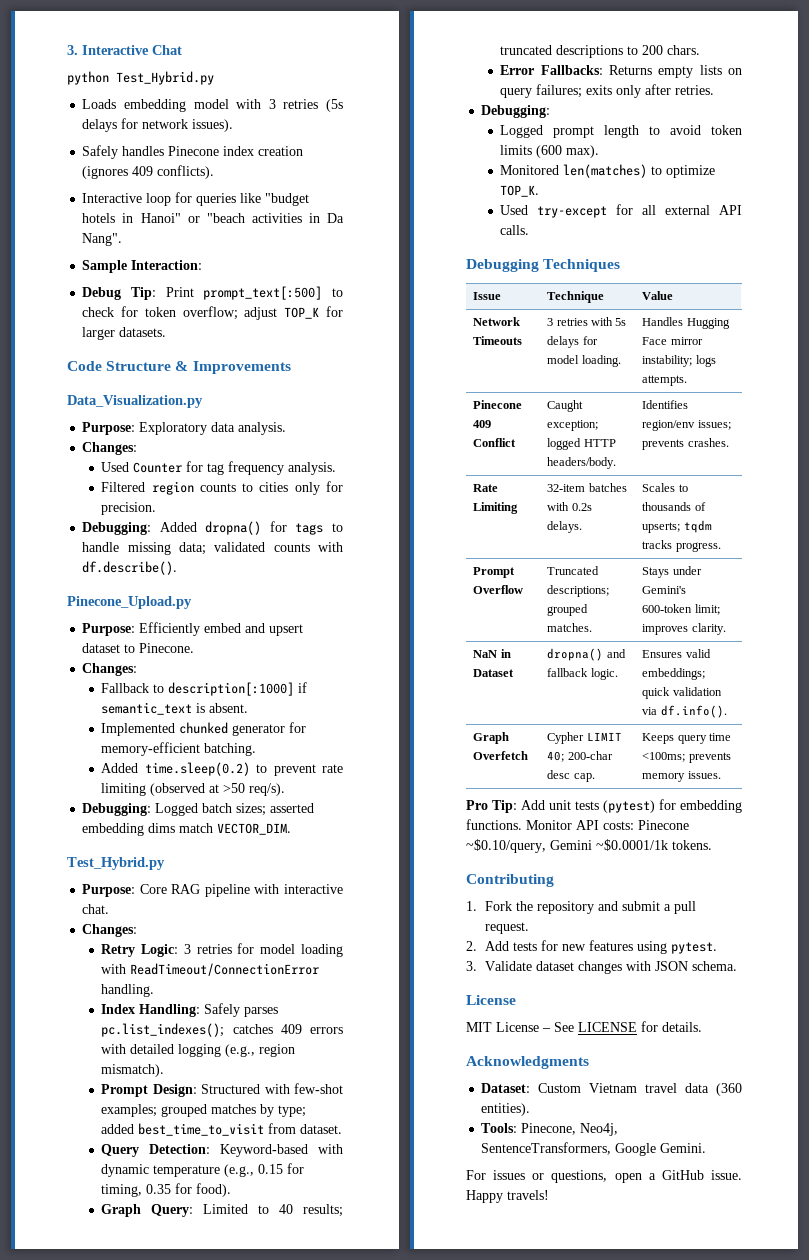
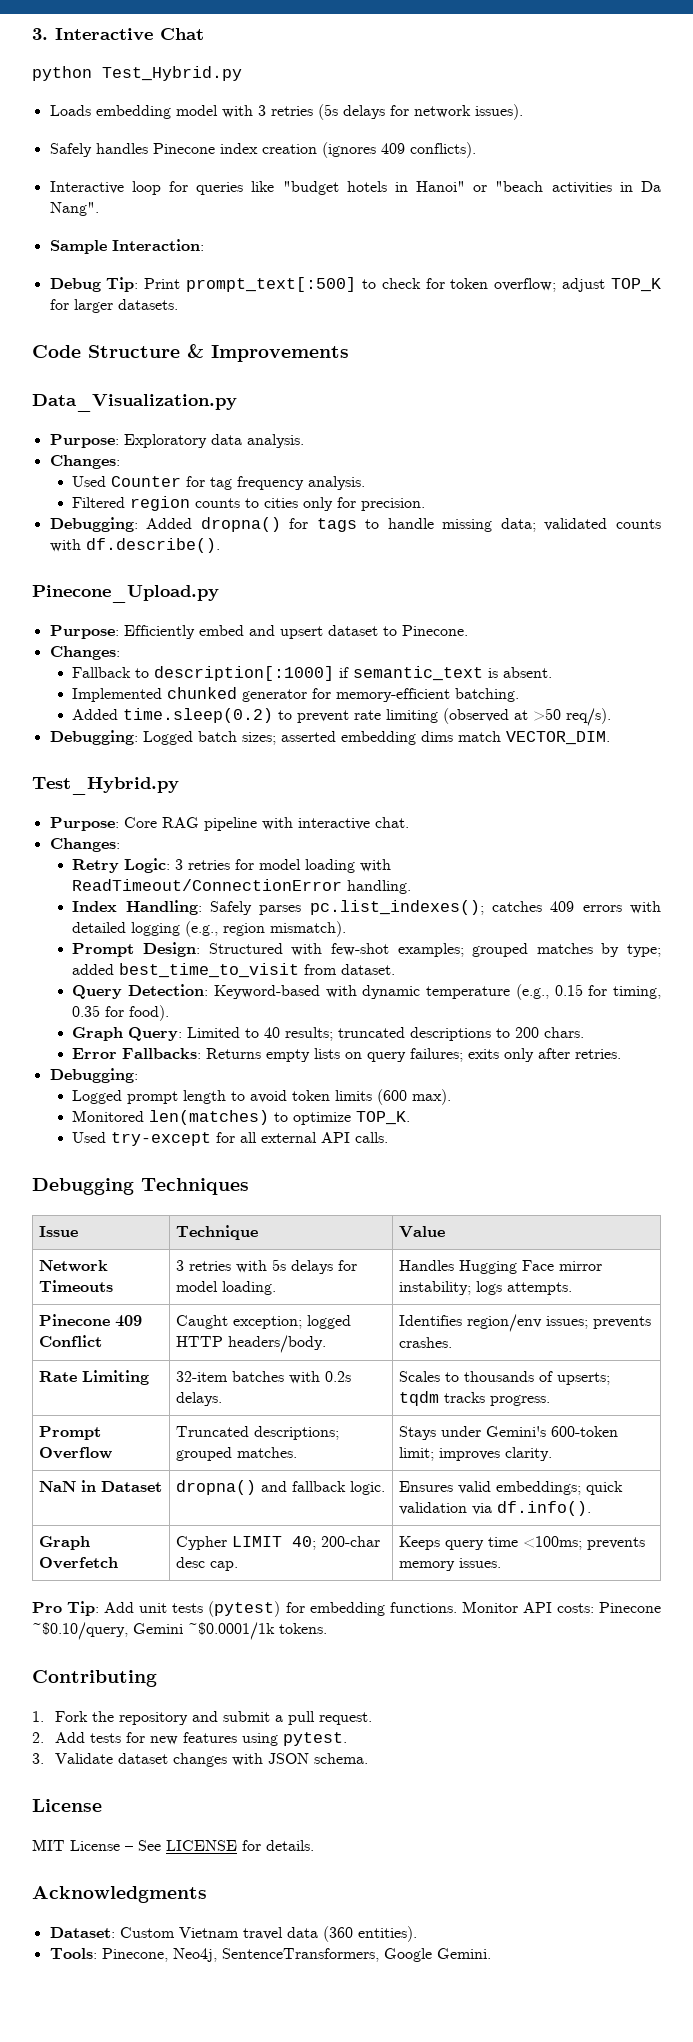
- For issues or questions, open a GitHub issue. Happy travels!

